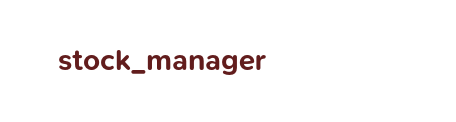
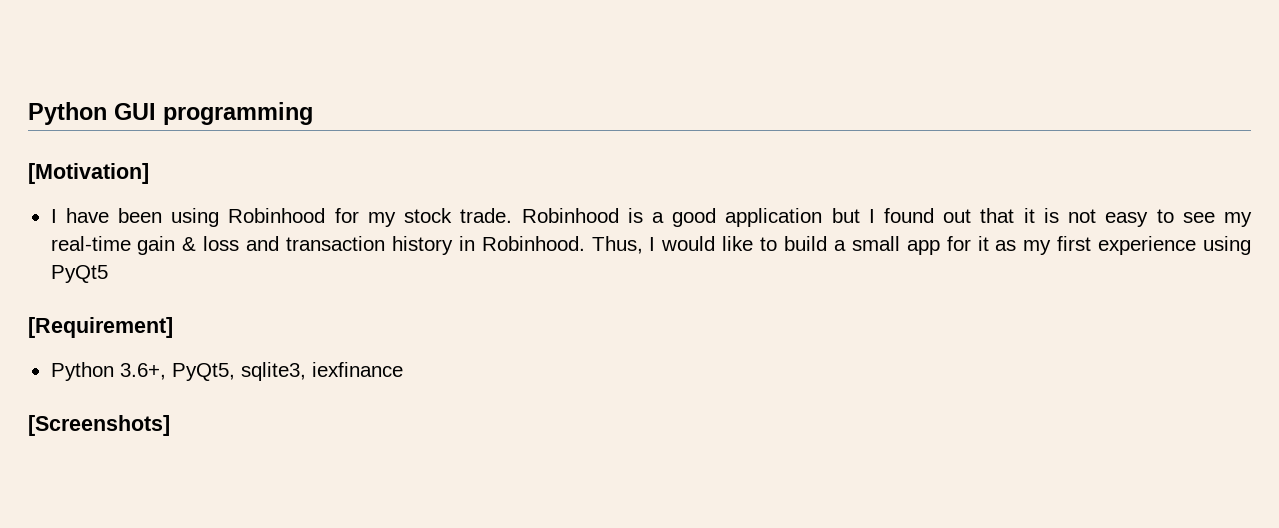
- stock_manager
+ Python GUI programming
+ [Motivation]
+ I have been using Robinhood for my stock trade. Robinhood is a good application but I found out that it is not easy to see my real-time gain & loss and transaction history in Robinhood. Thus, I would like to build a small app for it as my first experience using PyQt5
+ [Requirement]
+ Python 3.6+, PyQt5, sqlite3, iexfinance
+ [Screenshots]

